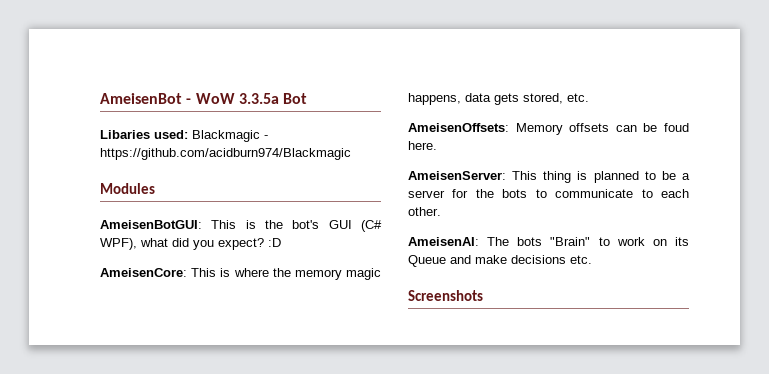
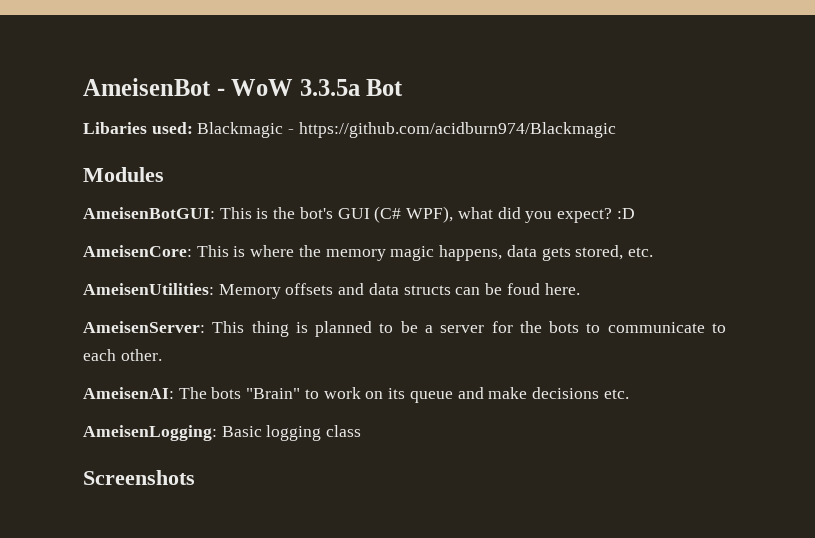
- AmeisenOffsets: Memory offsets can be foud here.
+ AmeisenUtilities: Memory offsets and data structs can be foud here.
- AmeisenAI: The bots "Brain" to work on its Queue and make decisions etc.
+ AmeisenAI: The bots "Brain" to work on its queue and make decisions etc.
+ AmeisenLogging: Basic logging class

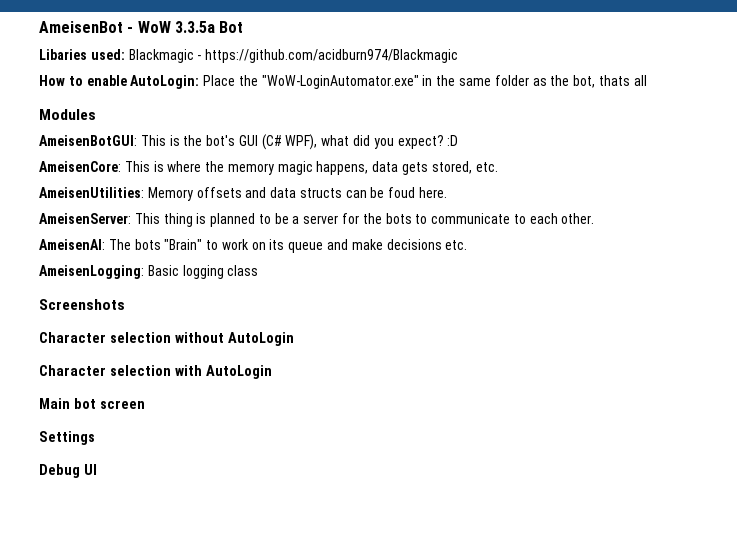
+ How to enable AutoLogin: Place the "WoW-LoginAutomator.exe" in the same folder as the bot, thats all
+ Character selection without AutoLogin
+ Character selection with AutoLogin
+ Main bot screen
+ Settings
+ Debug UI

